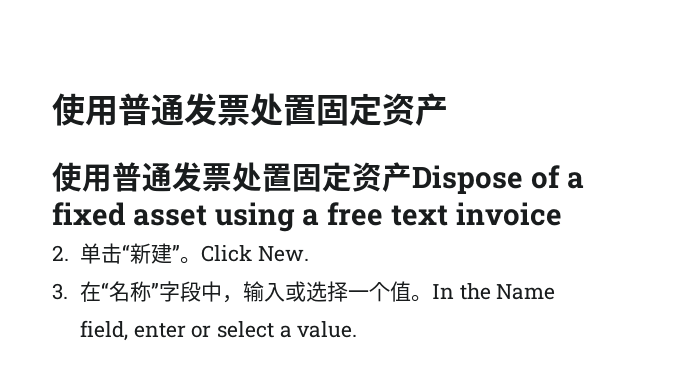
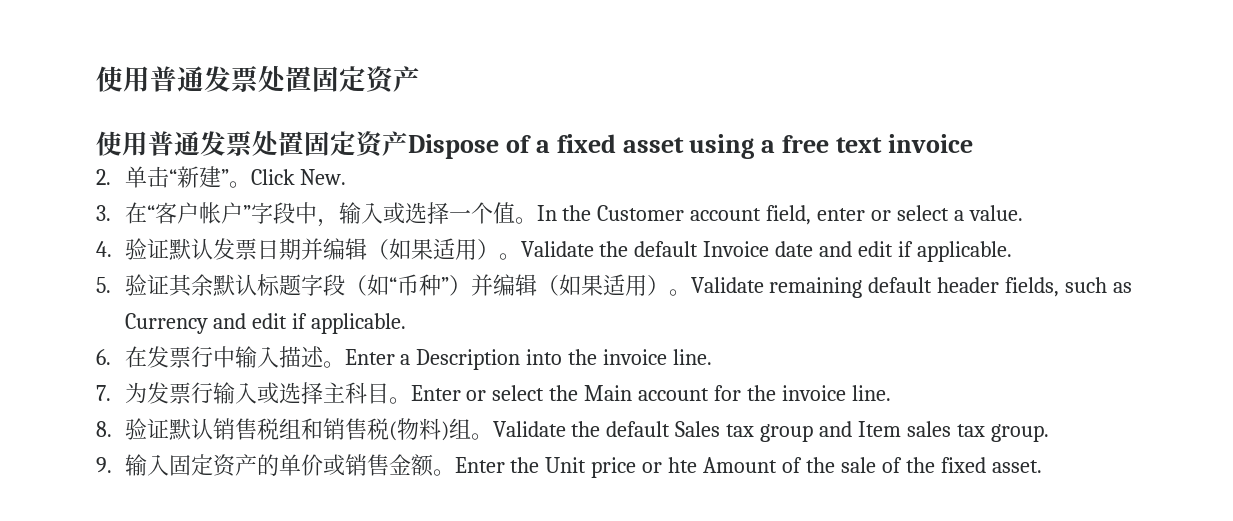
- 3.在“名称”字段中，输入或选择一个值。
+ 3.在“客户帐户”字段中，输入或选择一个值。
- In the Name field, enter or select a value.
+ In the Customer account field, enter or select a value.
+ 4.验证默认发票日期并编辑（如果适用）。Validate the default Invoice date and edit if applicable.
+ 5.验证其余默认标题字段（如“币种”）并编辑（如果适用）。Validate remaining default header fields, such as Currency and edit if applicable.
+ 6.在发票行中输入描述。Enter a Description into the invoice line.
+ 7.为发票行输入或选择主科目。Enter or select the Main account for the invoice line.
+ 8.验证默认销售税组和销售税(物料)组。Validate the default Sales tax group and Item sales tax group.
+ 9.输入固定资产的单价或销售金额。Enter the Unit price or hte Amount of the sale of the fixed asset.

